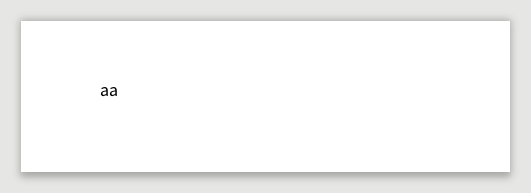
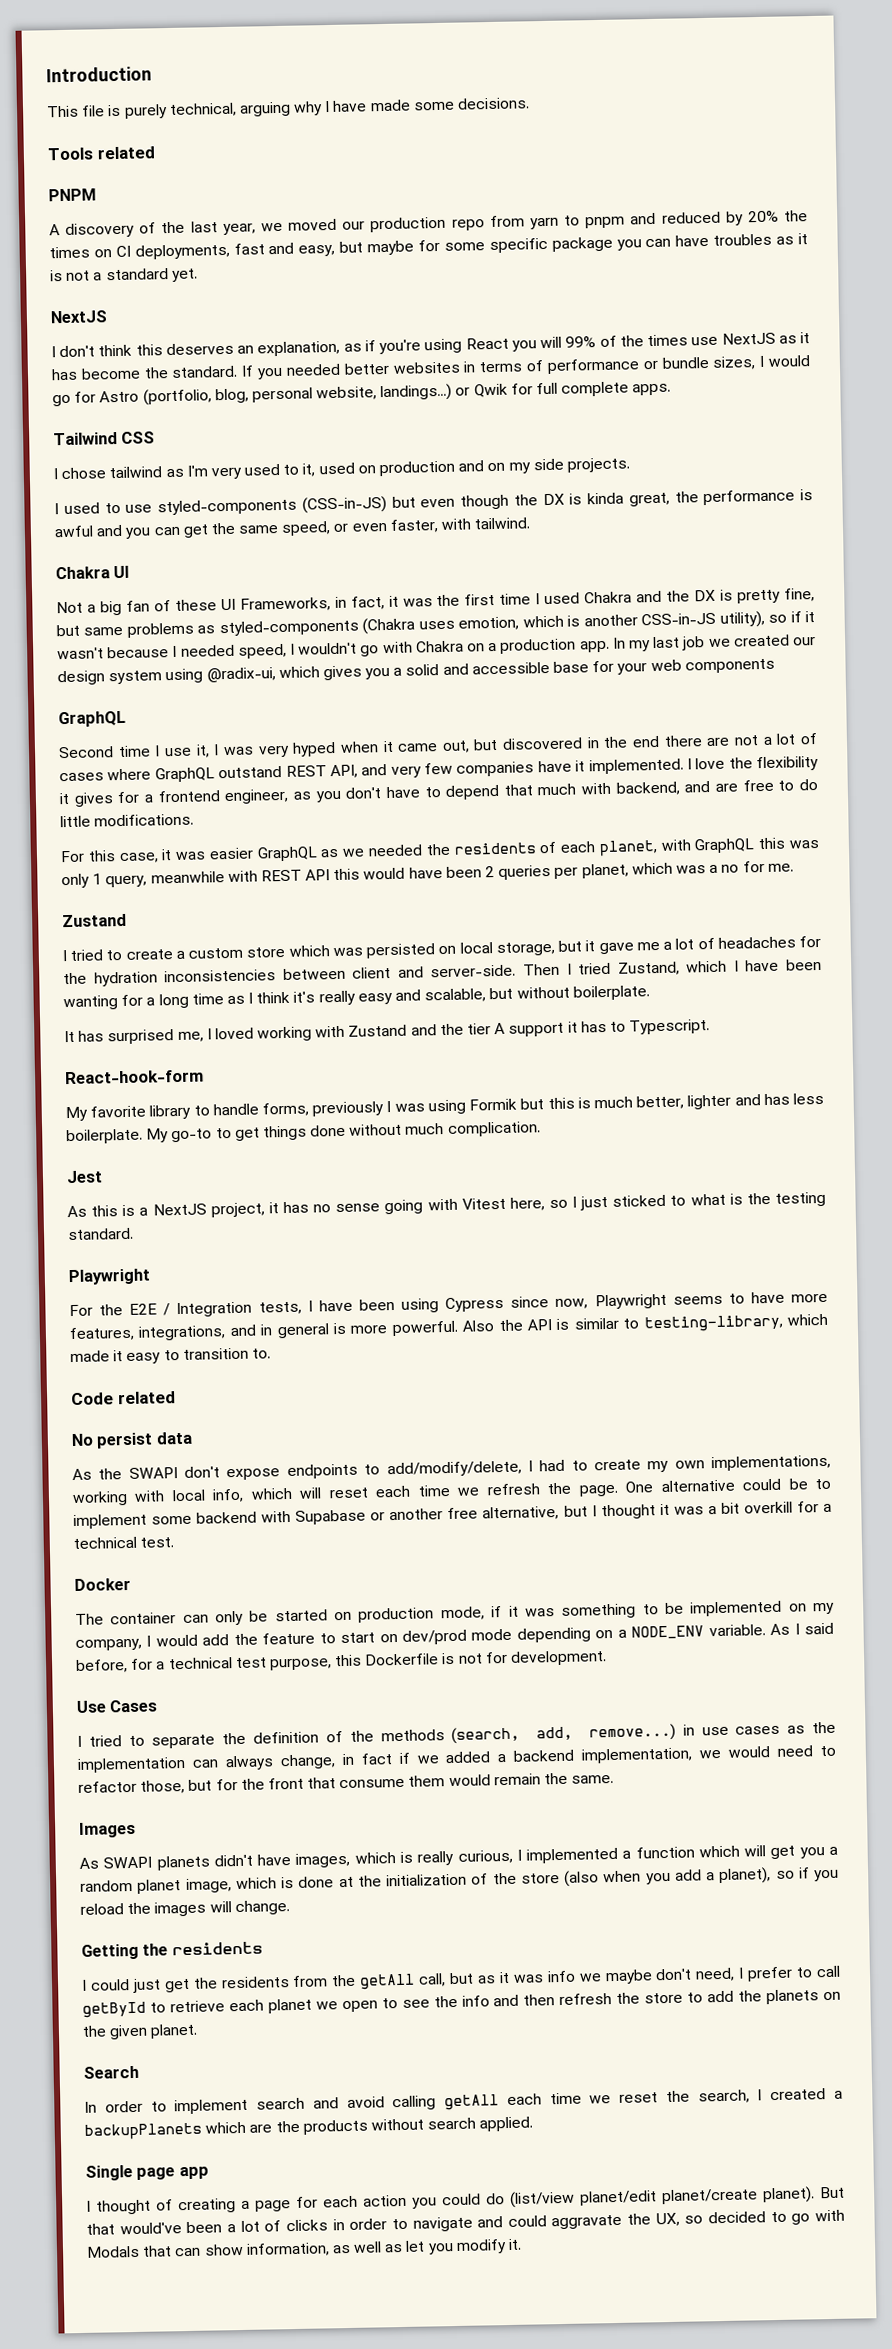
- aa
+ Introduction
+ This file is purely technical, arguing why I have made some decisions.
+ Tools related
+ PNPM
+ A discovery of the last year, we moved our production repo from yarn to pnpm and reduced by 20% the times on CI deployments, fast and easy, but maybe for some specific package you can have troubles as it is not a standard yet.
+ NextJS
+ I don't think this deserves an explanation, as if you're using React you will 99% of the times use NextJS as it has become the standard. If you needed better websites in terms of performance or bundle sizes, I would go for Astro (portfolio, blog, personal website, landings...) or Qwik for full complete apps.
+ Tailwind CSS
+ I chose tailwind as I'm very used to it, used on production and on my side projects.
+ I used to use styled-components (CSS-in-JS) but even though the DX is kinda great, the performance is awful and you can get the same speed, or even faster, with tailwind.
+ Chakra UI
+ Not a big fan of these UI Frameworks, in fact, it was the first time I used Chakra and the DX is pretty fine, but same problems as styled-components (Chakra uses emotion, which is another CSS-in-JS utility), so if it wasn't because I needed speed, I wouldn't go with Chakra on a production app. In my last job we created our design system using @radix-ui, which gives you a solid and accessible base for your web components
+ GraphQL
+ Second time I use it, I was very hyped when it came out, but discovered in the end there are not a lot of cases where GraphQL outstand REST API, and very few companies have it implemented. I love the flexibility it gives for a frontend engineer, as you don't have to depend that much with backend, and are free to do little modifications.
+ For this case, it was easier GraphQL as we needed the residents of each planet, with GraphQL this was only 1 query, meanwhile with REST API this would have been 2 queries per planet, which was a no for me.
+ Zustand
+ I tried to create a custom store which was persisted on local storage, but it gave me a lot of headaches for the hydration inconsistencies between client and server-side. Then I tried Zustand, which I have been wanting for a long time as I think it's really easy and scalable, but without boilerplate.
+ It has surprised me, I loved working with Zustand and the tier A support it has to Typescript.
+ React-hook-form
+ My favorite library to handle forms, previously I was using Formik but this is much better, lighter and has less boilerplate. My go-to to get things done without much complication.
+ Jest
+ As this is a NextJS project, it has no sense going with Vitest here, so I just sticked to what is the testing standard.
+ Playwright
+ For the E2E / Integration tests, I have been using Cypress since now, Playwright seems to have more features, integrations, and in general is more powerful. Also the API is similar to testing-library, which made it easy to transition to.
+ Code related
+ No persist data
+ As the SWAPI don't expose endpoints to add/modify/delete, I had to create my own implementations, working with local info, which will reset each time we refresh the page. One alternative could be to implement some backend with Supabase or another free alternative, but I thought it was a bit overkill for a technical test.
+ Docker
+ The container can only be started on production mode, if it was something to be implemented on my company, I would add the feature to start on dev/prod mode depending on a NODE_ENV variable. As I said before, for a technical test purpose, this Dockerfile is not for development.
+ Use Cases
+ I tried to separate the definition of the methods (search, add, remove...) in use cases as the implementation can always change, in fact if we added a backend implementation, we would need to refactor those, but for the front that consume them would remain the same.
+ Images
+ As SWAPI planets didn't have images, which is really curious, I implemented a function which will get you a random planet image, which is done at the initialization of the store (also when you add a planet), so if you reload the images will change.
+ Getting the residents
+ I could just get the residents from the getAll call, but as it was info we maybe don't need, I prefer to call getById to retrieve each planet we open to see the info and then refresh the store to add the planets on the given planet.
+ Search
+ In order to implement search and avoid calling getAll each time we reset the search, I created a backupPlanets which are the products without search applied.
+ Single page app
+ I thought of creating a page for each action you could do (list/view planet/edit planet/create planet). But that would've been a lot of clicks in order to navigate and could aggravate the UX, so decided to go with Modals that can show information, as well as let you modify it.

